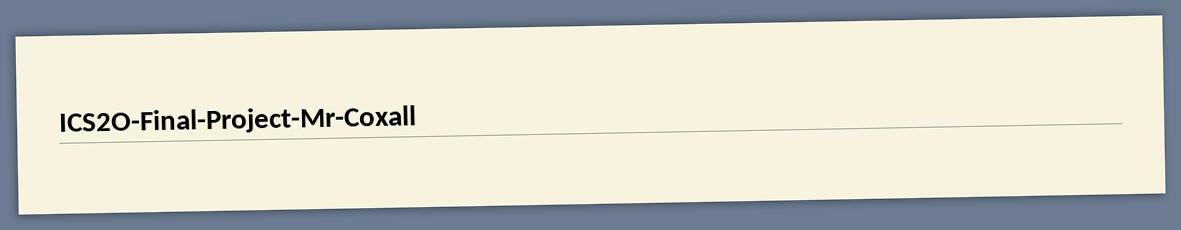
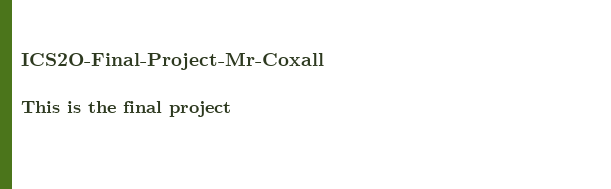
+ This is the final project

